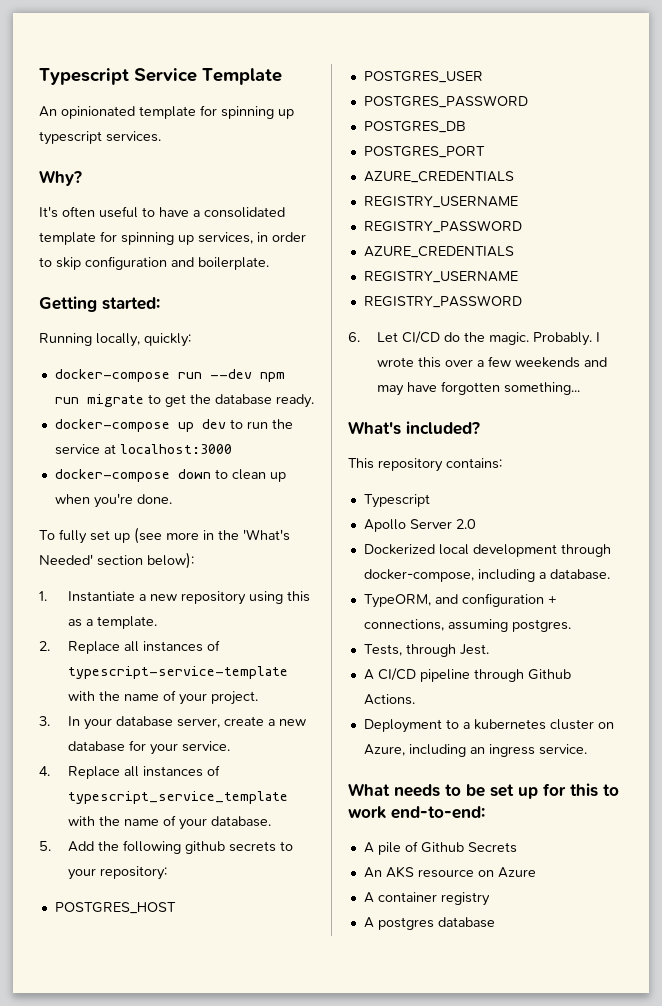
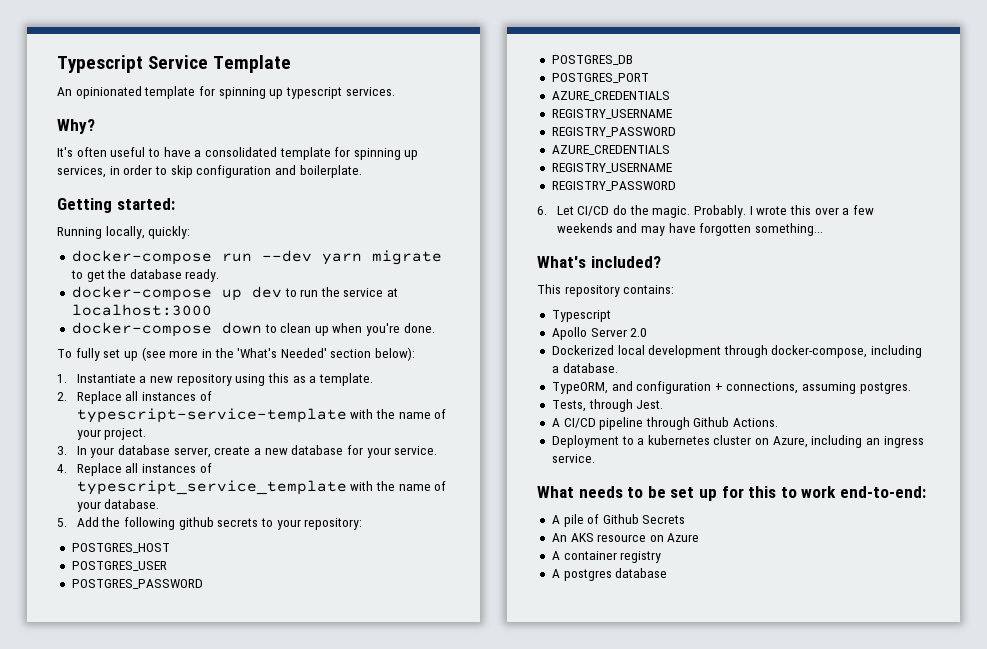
- docker-compose run --dev npm run migrate to get the database ready.
+ docker-compose run --dev yarn migrate to get the database ready.

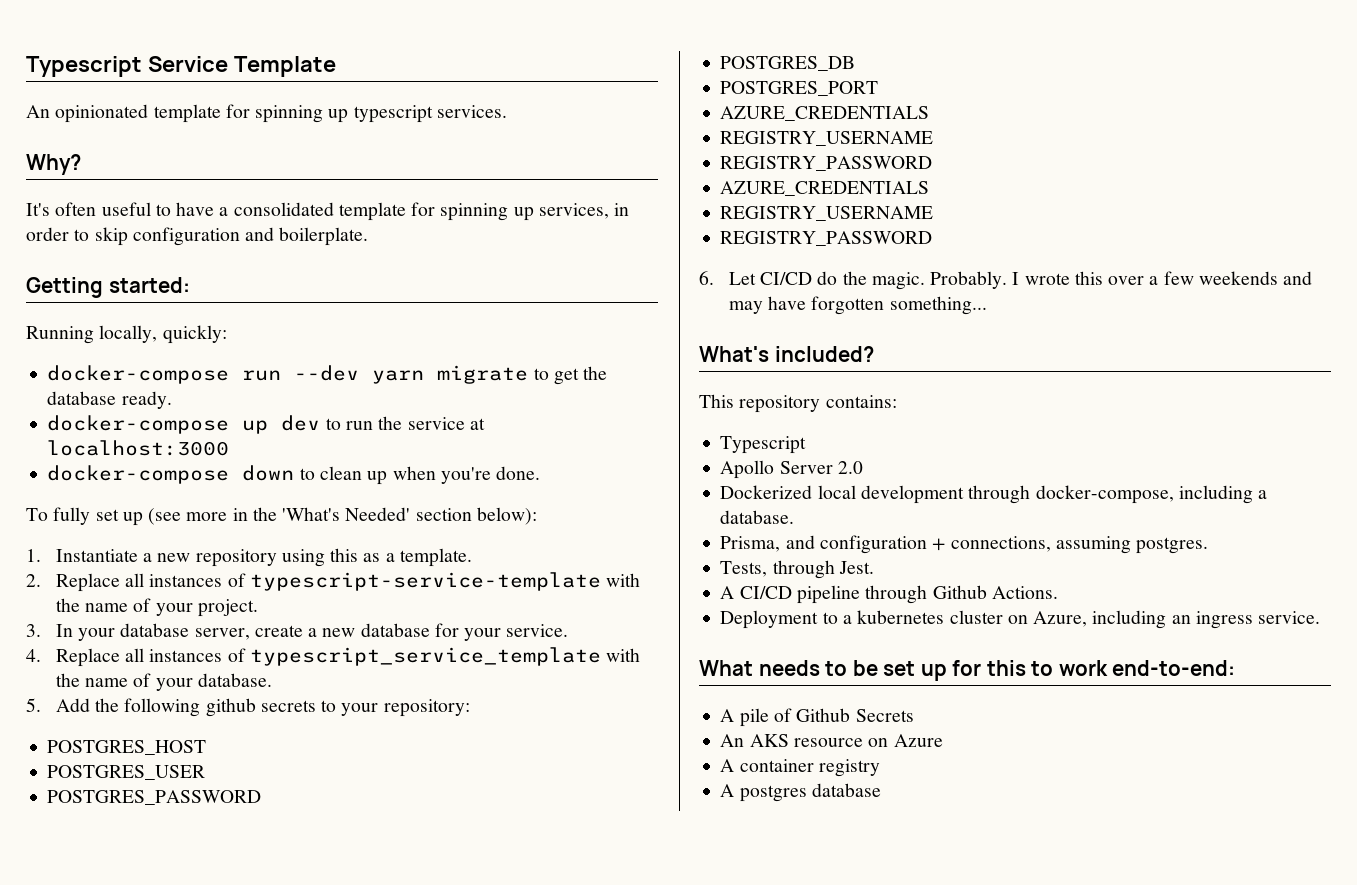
- TypeORM, and configuration + connections, assuming postgres.
+ Prisma, and configuration + connections, assuming postgres.

